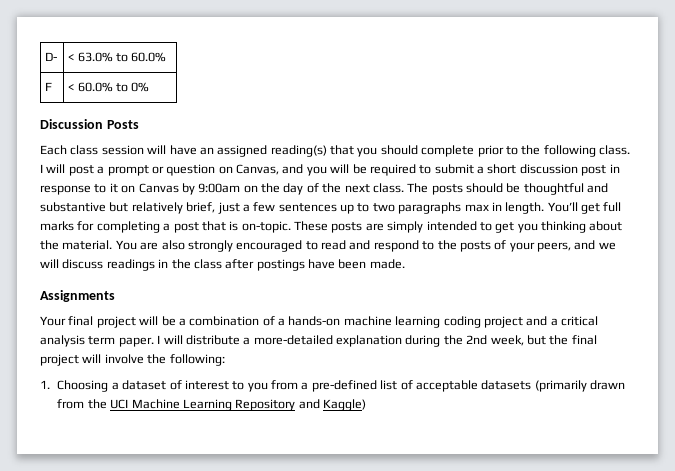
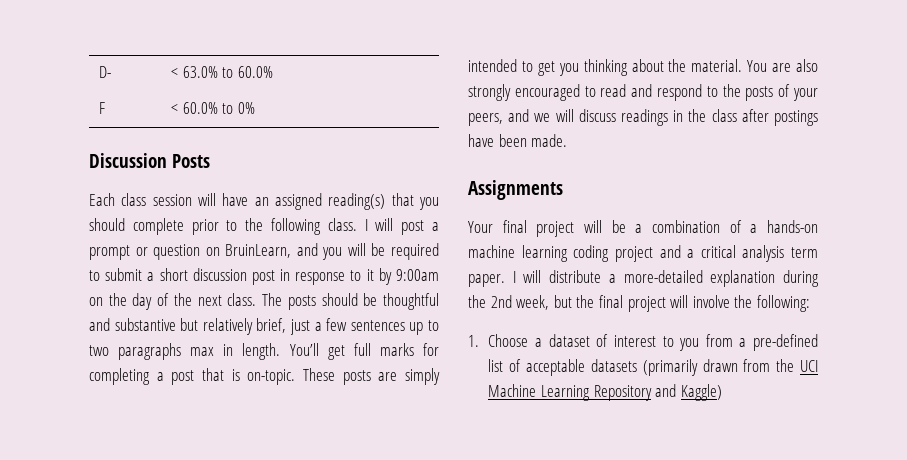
- I will post a prompt or question on Canvas, and you will be required to submit a short discussion post in response to it on Canvas by 9:00am on the day of the next class.
+ I will post a prompt or question on BruinLearn, and you will be required to submit a short discussion post in response to it by 9:00am on the day of the next class.
- 1. Choosing a dataset of interest to you from a pre-defined list of acceptable datasets (primarily drawn from the UCI Machine Learning Repository and Kaggle)
+ 1. Choose a dataset of interest to you from a pre-defined list of acceptable datasets (primarily drawn from the UCI Machine Learning Repository and Kaggle)

